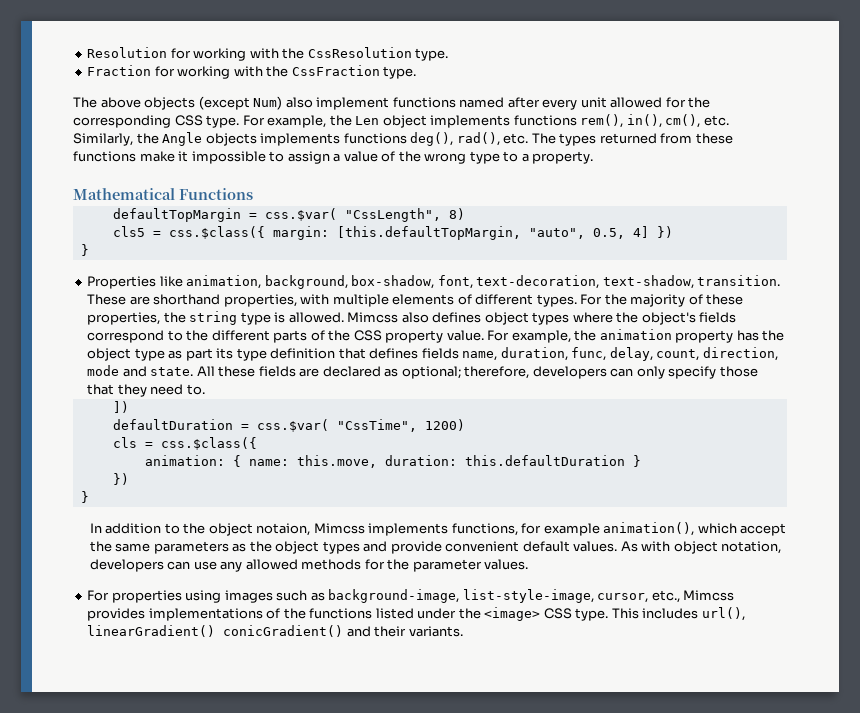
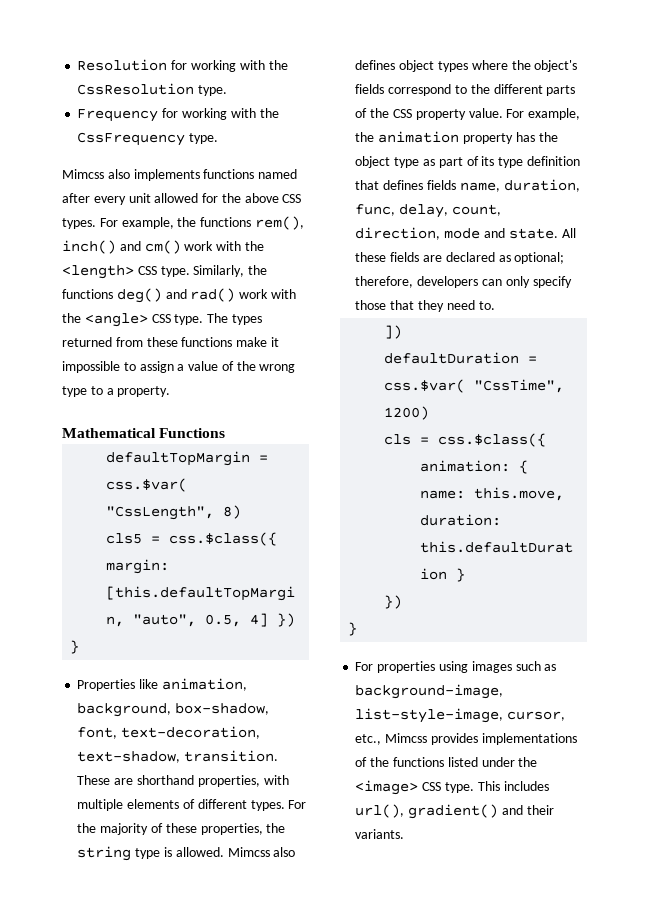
- Fraction for working with the CssFraction type.
- The above objects (except Num) also implement functions named after every unit allowed for the corresponding CSS type. For example, the Len object implements functions rem(), in(), cm(), etc. Similarly, the Angle objects implements functions deg(), rad(), etc. The types returned from these functions make it impossible to assign a value of the wrong type to a property.
+ Frequency for working with the CssFrequency type.
+ Mimcss also implements functions named after every unit allowed for the above CSS types. For example, the functions rem(), inch() and cm() work with the <length> CSS type. Similarly, the functions deg() and rad() work with the <angle> CSS type. The types returned from these functions make it impossible to assign a value of the wrong type to a property.
- For example, the animation property has the object type as part its type definition that defines fields name, duration, func, delay, count, direction, mode and state.
+ For example, the animation property has the object type as part of its type definition that defines fields name, duration, func, delay, count, direction, mode and state.
- In addition to the object notaion, Mimcss implements functions, for example animation(), which accept the same parameters as the object types and provide convenient default values. As with object notation, developers can use any allowed methods for the parameter values.
- This includes url(), linearGradient() conicGradient() and their variants.
+ This includes url(), gradient() and their variants.

